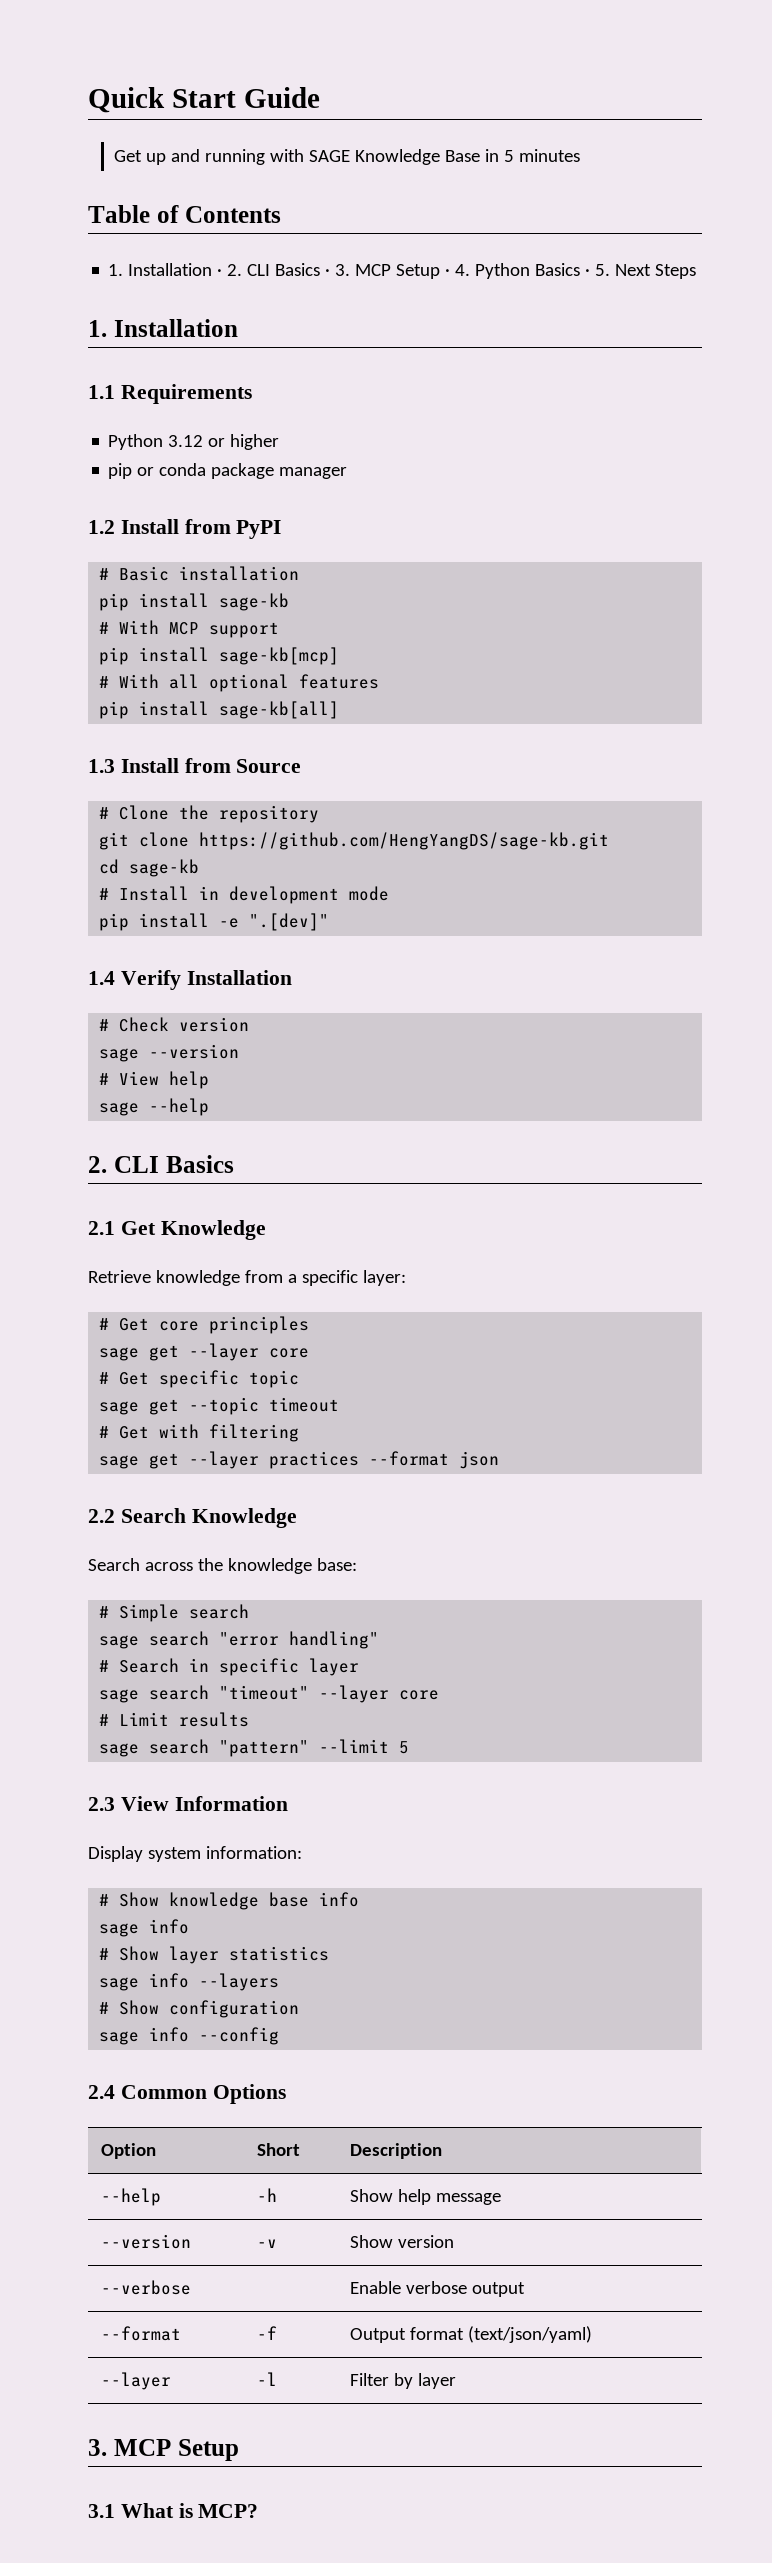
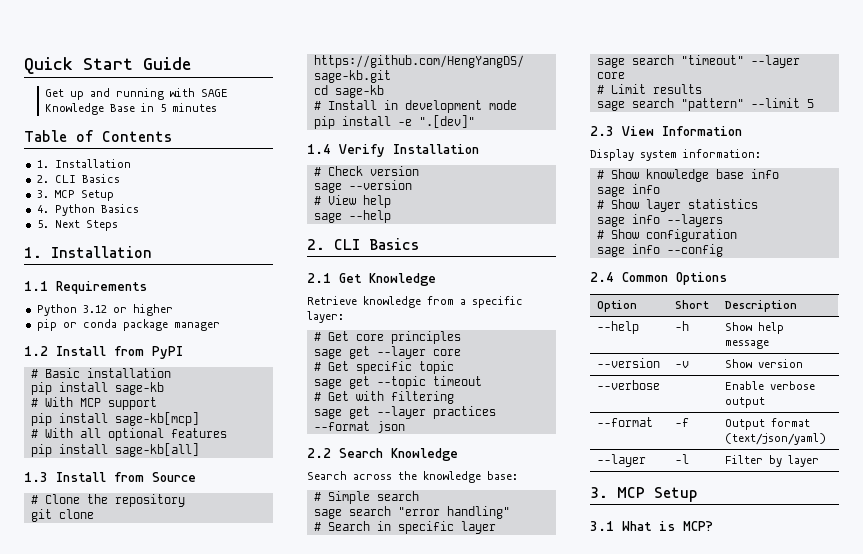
  Table of Contents
- 1. Installation · 2. CLI Basics · 3. MCP Setup · 4. Python Basics · 5. Next Steps
+ 1. Installation
+ 2. CLI Basics
+ 3. MCP Setup
+ 4. Python Basics
+ 5. Next Steps

